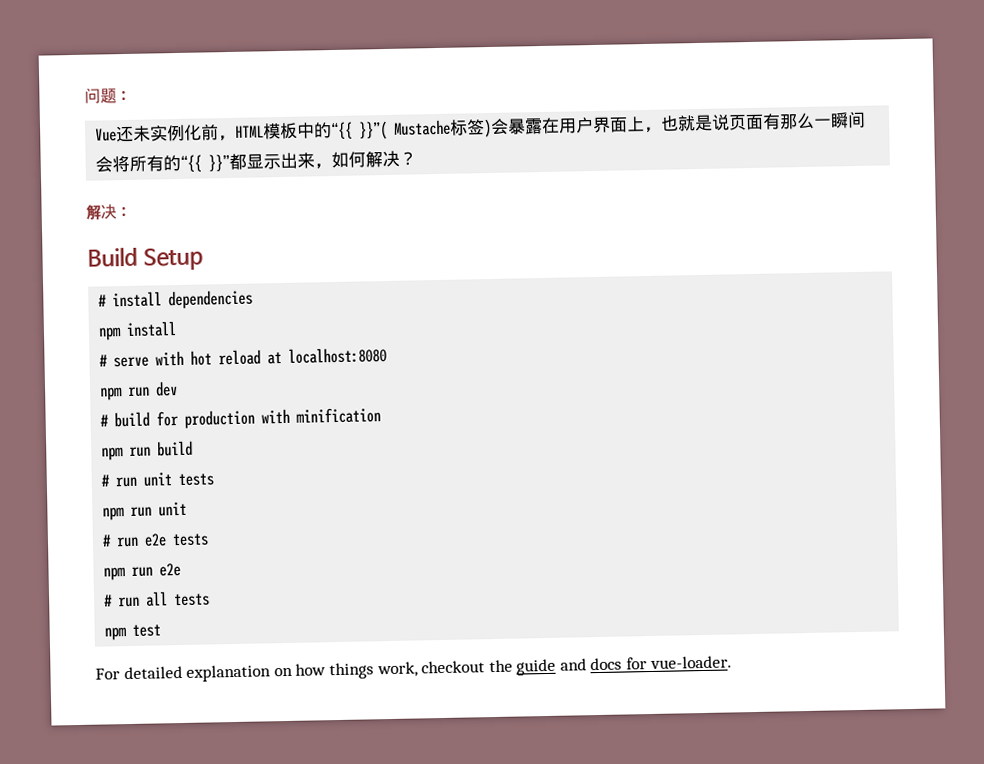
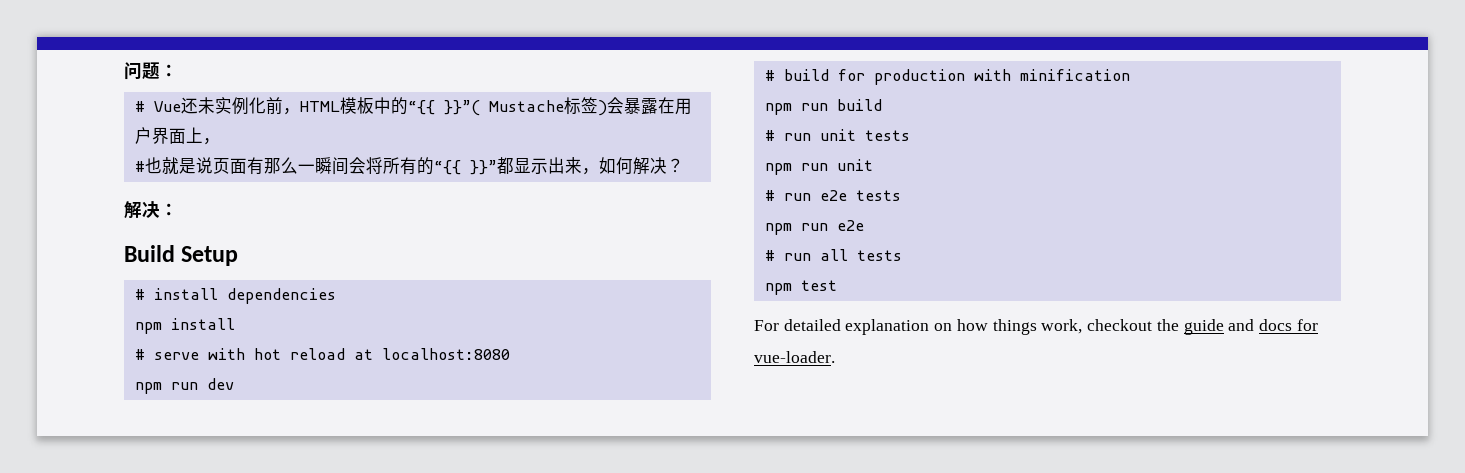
- Vue还未实例化前，HTML模板中的“{{ }}”( Mustache标签)会暴露在用户界面上，也就是说页面有那么一瞬间会将所有的“{{ }}”都显示出来，如何解决？
+ # Vue还未实例化前，HTML模板中的“{{ }}”( Mustache标签)会暴露在用户界面上，
+ #也就是说页面有那么一瞬间会将所有的“{{ }}”都显示出来，如何解决？

